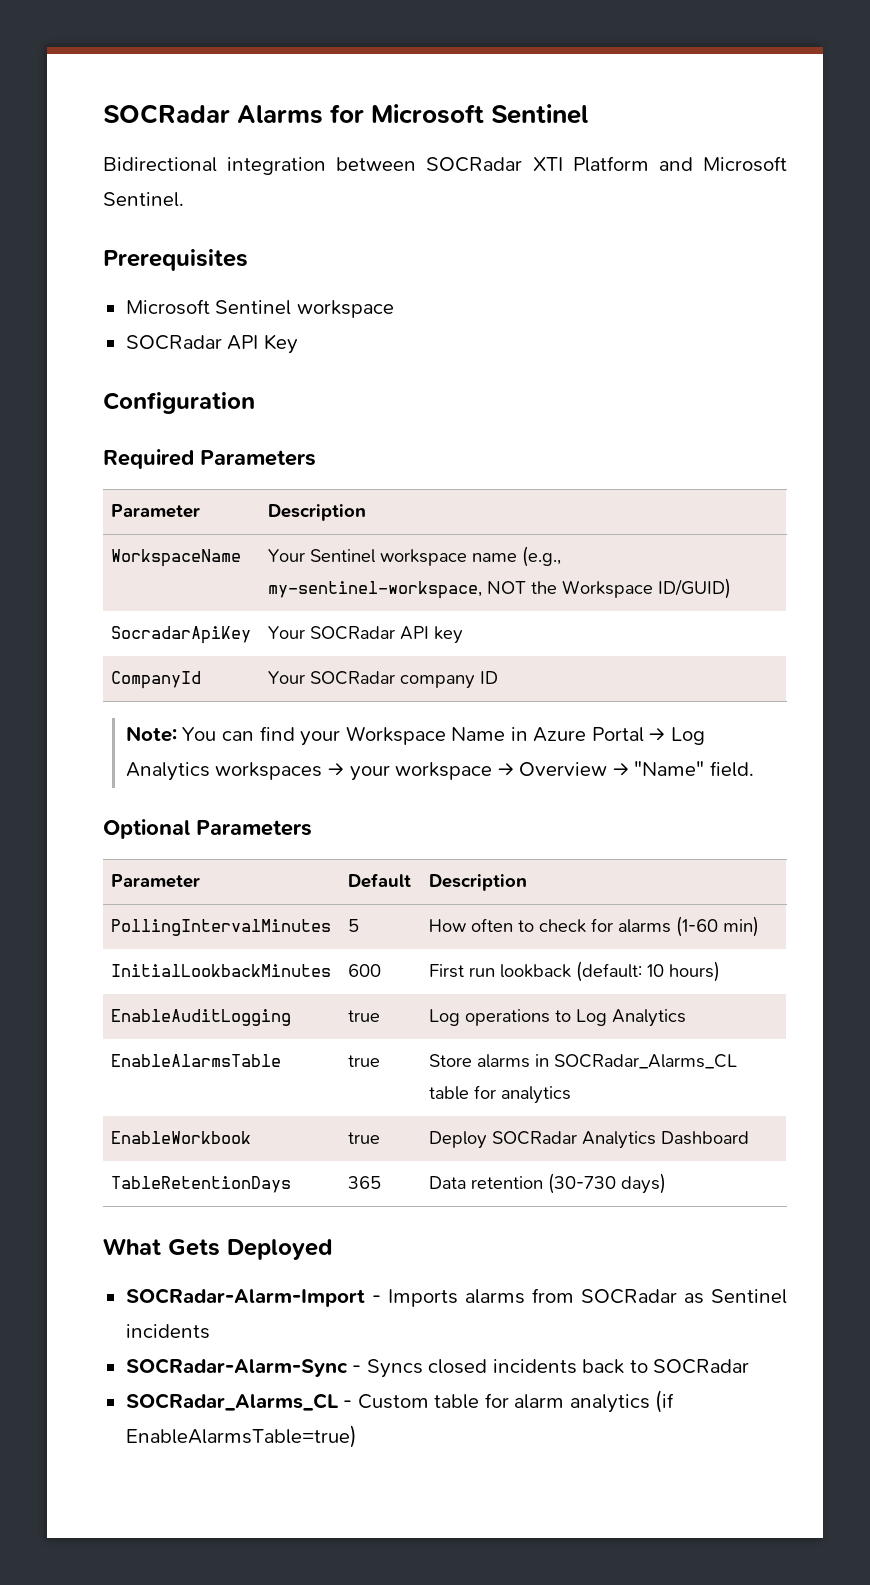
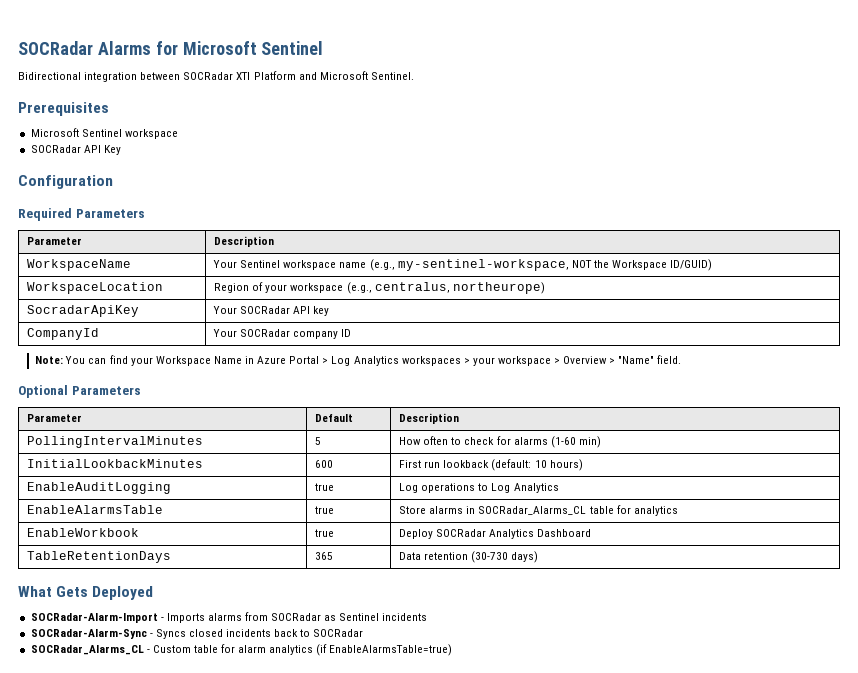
+ WorkspaceLocation | Region of your workspace (e.g., centralus, northeurope)
- Note: You can find your Workspace Name in Azure Portal → Log Analytics workspaces → your workspace → Overview → "Name" field.
+ Note: You can find your Workspace Name in Azure Portal > Log Analytics workspaces > your workspace > Overview > "Name" field.

